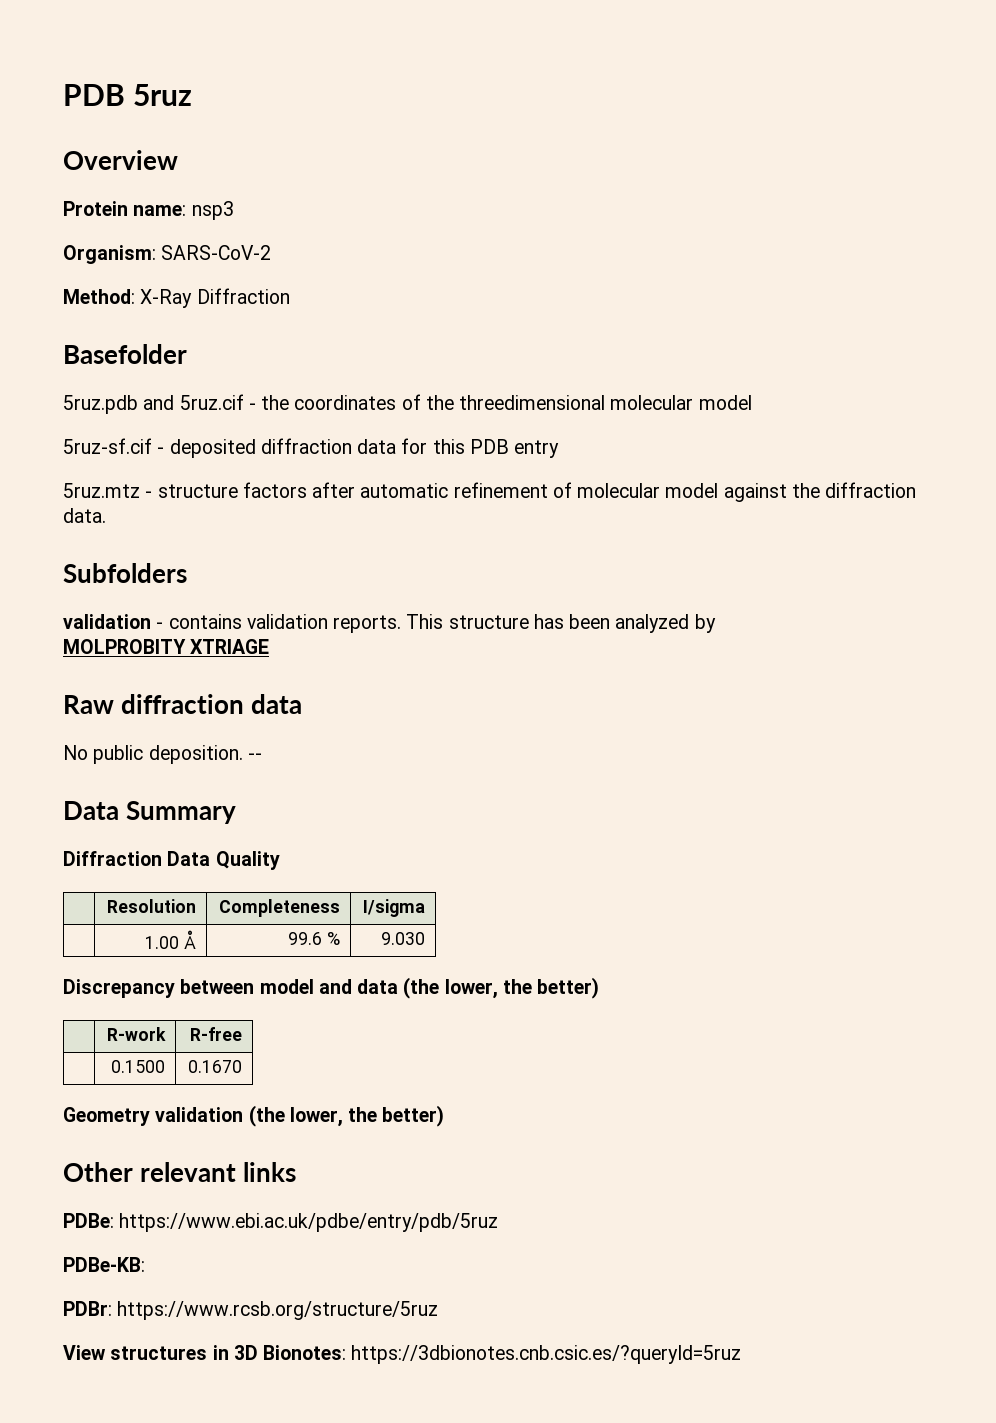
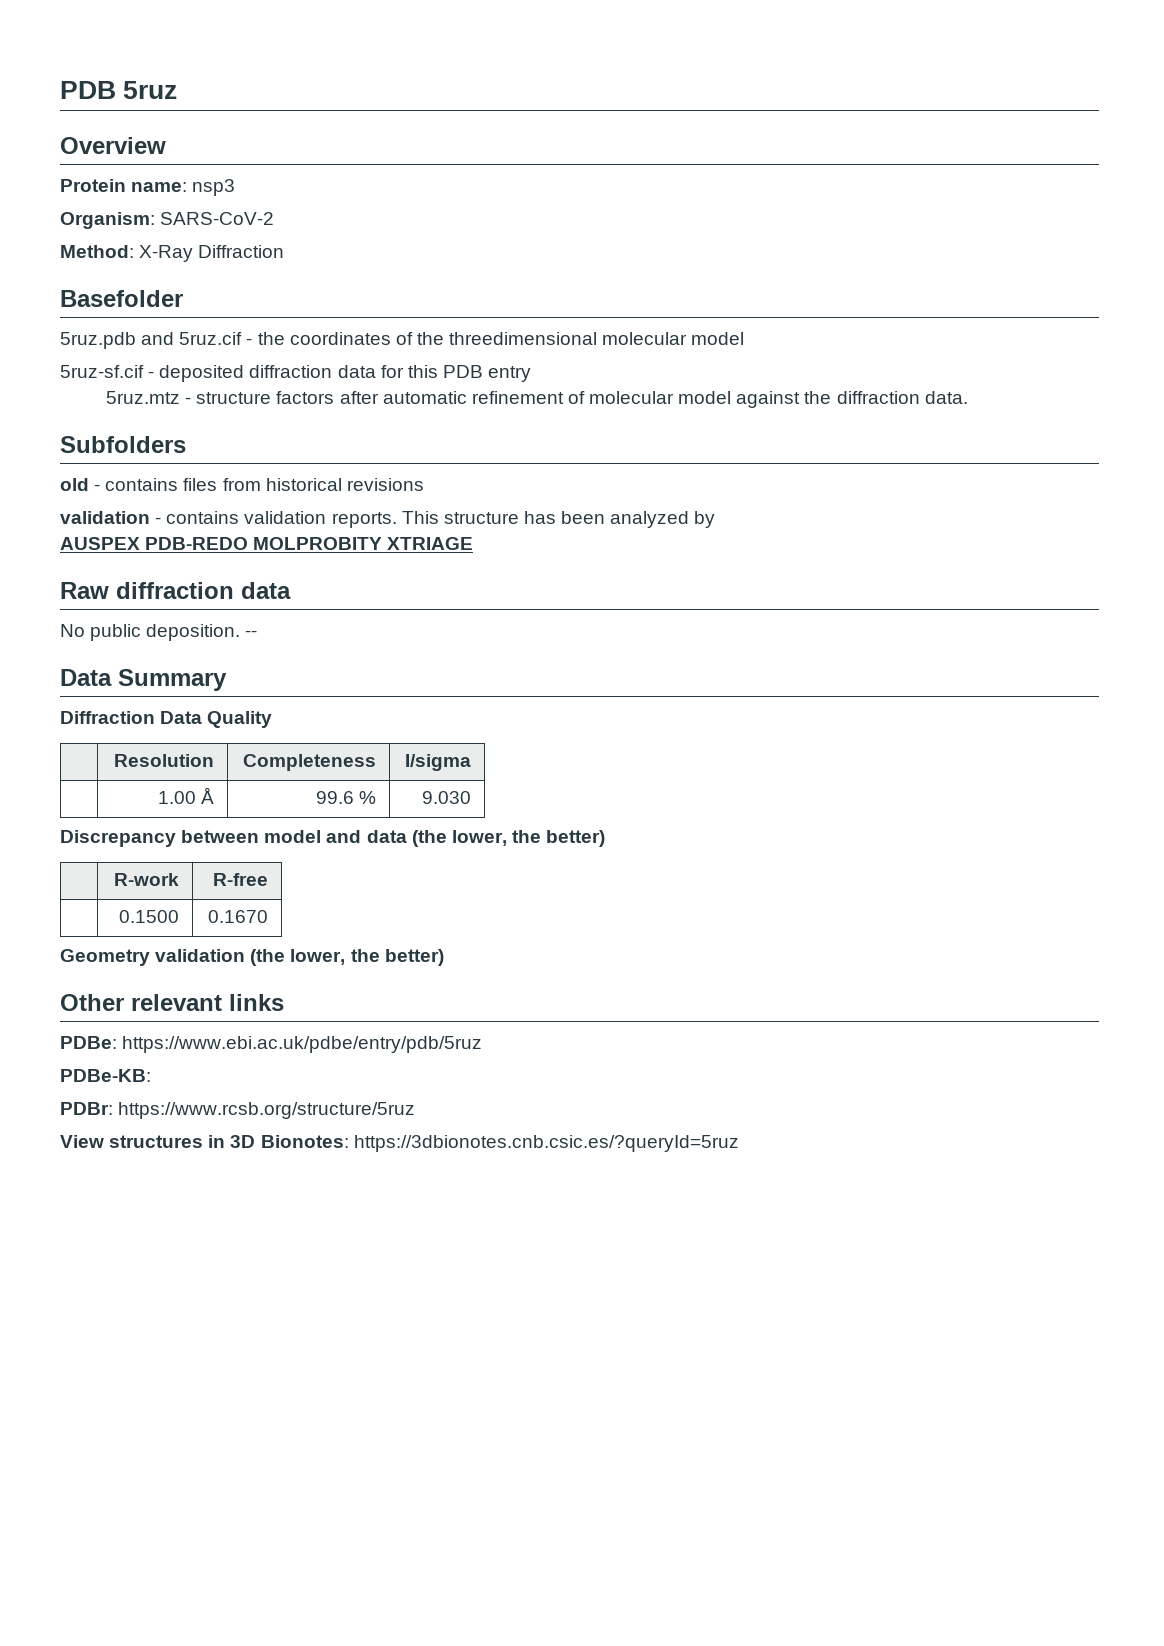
+ old - contains files from historical revisions
- MOLPROBITY XTRIAGE
+ AUSPEX PDB-REDO MOLPROBITY XTRIAGE

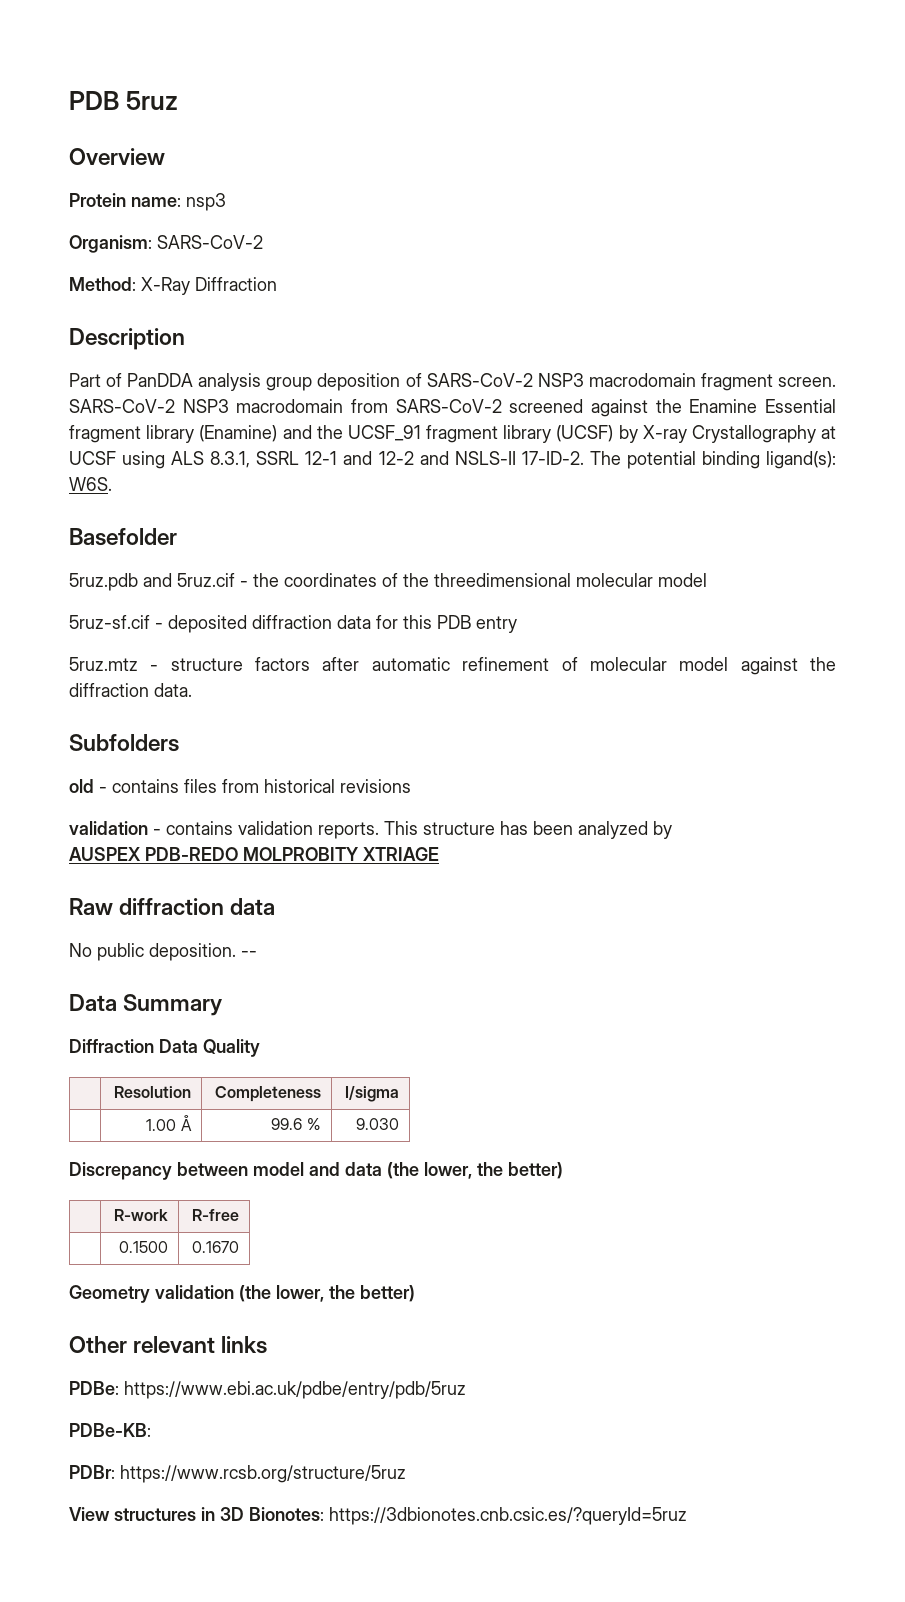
+ Description
+ Part of PanDDA analysis group deposition of SARS-CoV-2 NSP3 macrodomain fragment screen. SARS-CoV-2 NSP3 macrodomain from SARS-CoV-2 screened against the Enamine Essential fragment library (Enamine) and the UCSF_91 fragment library (UCSF) by X-ray Crystallography at UCSF using ALS 8.3.1, SSRL 12-1 and 12-2 and NSLS-II 17-ID-2. The potential binding ligand(s): W6S.

